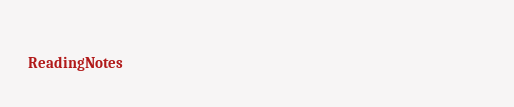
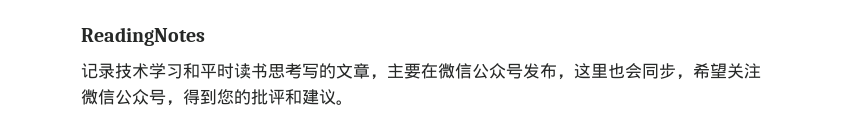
+ 记录技术学习和平时读书思考写的文章，主要在微信公众号发布，这里也会同步，希望关注微信公众号，得到您的批评和建议。

